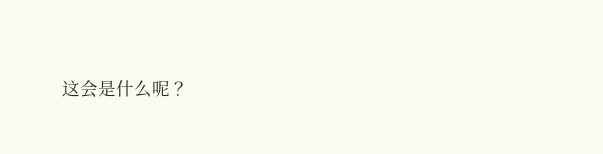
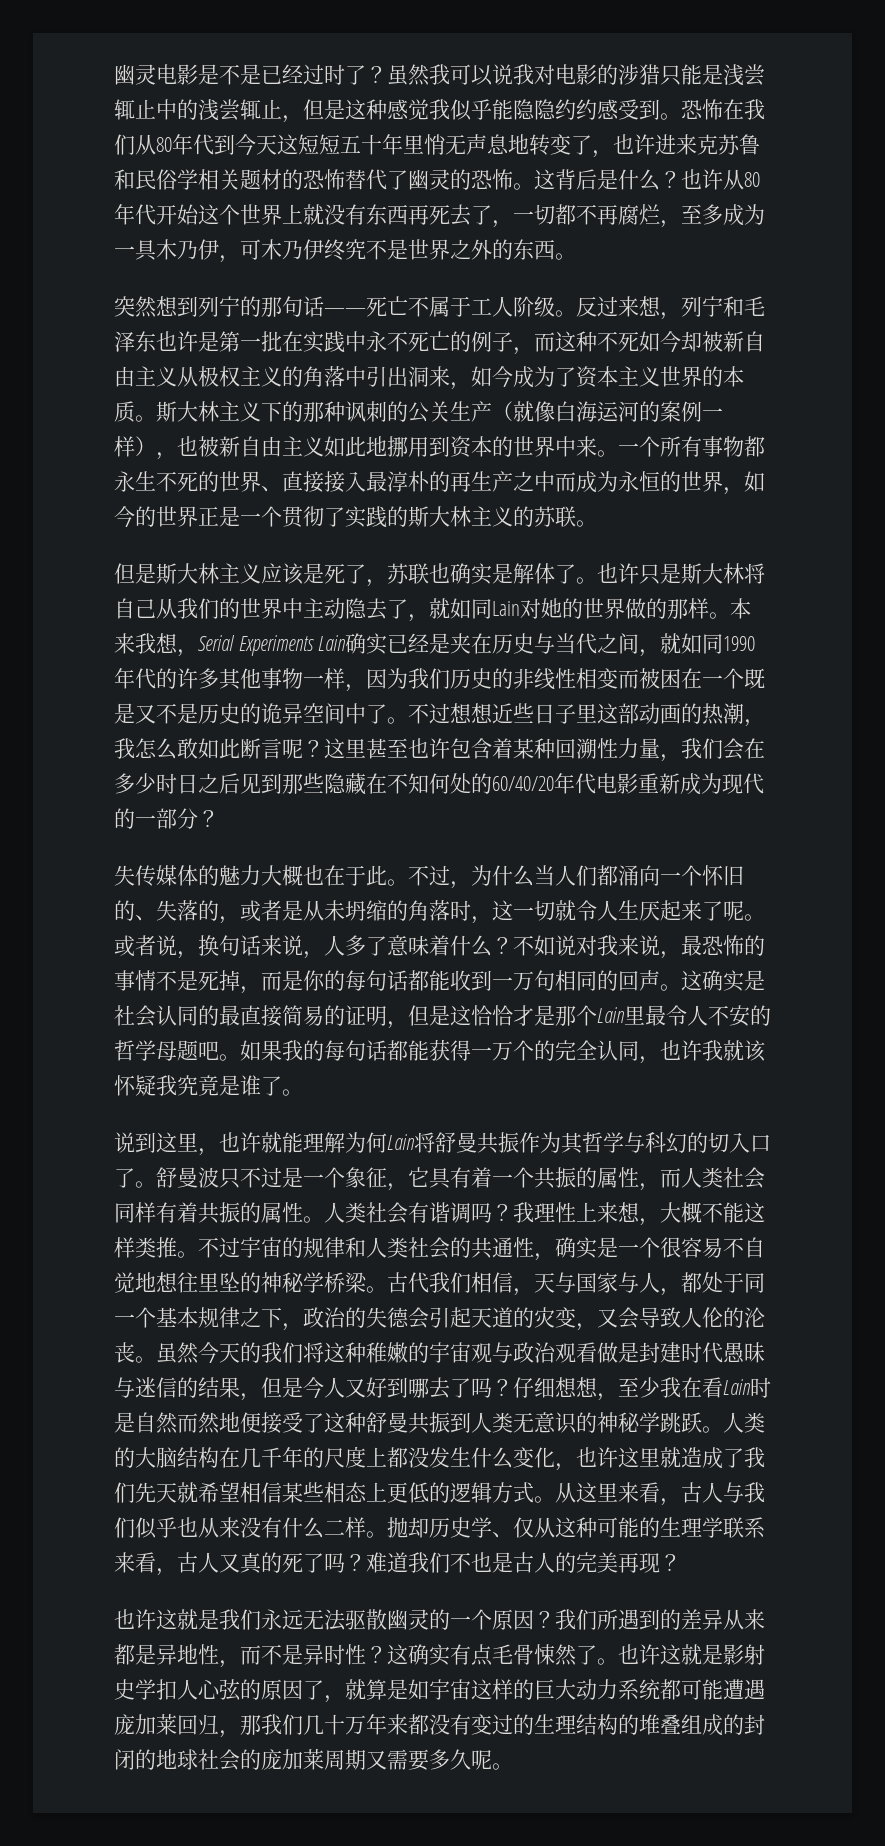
- 这会是什么呢？
+ 幽灵电影是不是已经过时了？虽然我可以说我对电影的涉猎只能是浅尝辄止中的浅尝辄止，但是这种感觉我似乎能隐隐约约感受到。恐怖在我们从80年代到今天这短短五十年里悄无声息地转变了，也许进来克苏鲁和民俗学相关题材的恐怖替代了幽灵的恐怖。这背后是什么？也许从80年代开始这个世界上就没有东西再死去了，一切都不再腐烂，至多成为一具木乃伊，可木乃伊终究不是世界之外的东西。
+ 突然想到列宁的那句话——死亡不属于工人阶级。反过来想，列宁和毛泽东也许是第一批在实践中永不死亡的例子，而这种不死如今却被新自由主义从极权主义的角落中引出洞来，如今成为了资本主义世界的本质。斯大林主义下的那种讽刺的公关生产（就像白海运河的案例一样），也被新自由主义如此地挪用到资本的世界中来。一个所有事物都永生不死的世界、直接接入最淳朴的再生产之中而成为永恒的世界，如今的世界正是一个贯彻了实践的斯大林主义的苏联。
+ 但是斯大林主义应该是死了，苏联也确实是解体了。也许只是斯大林将自己从我们的世界中主动隐去了，就如同Lain对她的世界做的那样。本来我想，Serial Experiments Lain确实已经是夹在历史与当代之间，就如同1990年代的许多其他事物一样，因为我们历史的非线性相变而被困在一个既是又不是历史的诡异空间中了。不过想想近些日子里这部动画的热潮，我怎么敢如此断言呢？这里甚至也许包含着某种回溯性力量，我们会在多少时日之后见到那些隐藏在不知何处的60/40/20年代电影重新成为现代的一部分？
+ 失传媒体的魅力大概也在于此。不过，为什么当人们都涌向一个怀旧的、失落的，或者是从未坍缩的角落时，这一切就令人生厌起来了呢。或者说，换句话来说，人多了意味着什么？不如说对我来说，最恐怖的事情不是死掉，而是你的每句话都能收到一万句相同的回声。这确实是社会认同的最直接简易的证明，但是这恰恰才是那个Lain里最令人不安的哲学母题吧。如果我的每句话都能获得一万个的完全认同，也许我就该怀疑我究竟是谁了。
+ 说到这里，也许就能理解为何Lain将舒曼共振作为其哲学与科幻的切入口了。舒曼波只不过是一个象征，它具有着一个共振的属性，而人类社会同样有着共振的属性。人类社会有谐调吗？我理性上来想，大概不能这样类推。不过宇宙的规律和人类社会的共通性，确实是一个很容易不自觉地想往里坠的神秘学桥梁。古代我们相信，天与国家与人，都处于同一个基本规律之下，政治的失德会引起天道的灾变，又会导致人伦的沦丧。虽然今天的我们将这种稚嫩的宇宙观与政治观看做是封建时代愚昧与迷信的结果，但是今人又好到哪去了吗？仔细想想，至少我在看Lain时是自然而然地便接受了这种舒曼共振到人类无意识的神秘学跳跃。人类的大脑结构在几千年的尺度上都没发生什么变化，也许这里就造成了我们先天就希望相信某些相态上更低的逻辑方式。从这里来看，古人与我们似乎也从来没有什么二样。抛却历史学、仅从这种可能的生理学联系来看，古人又真的死了吗？难道我们不也是古人的完美再现？
+ 也许这就是我们永远无法驱散幽灵的一个原因？我们所遇到的差异从来都是异地性，而不是异时性？这确实有点毛骨悚然了。也许这就是影射史学扣人心弦的原因了，就算是如宇宙这样的巨大动力系统都可能遭遇庞加莱回归，那我们几十万年来都没有变过的生理结构的堆叠组成的封闭的地球社会的庞加莱周期又需要多久呢。

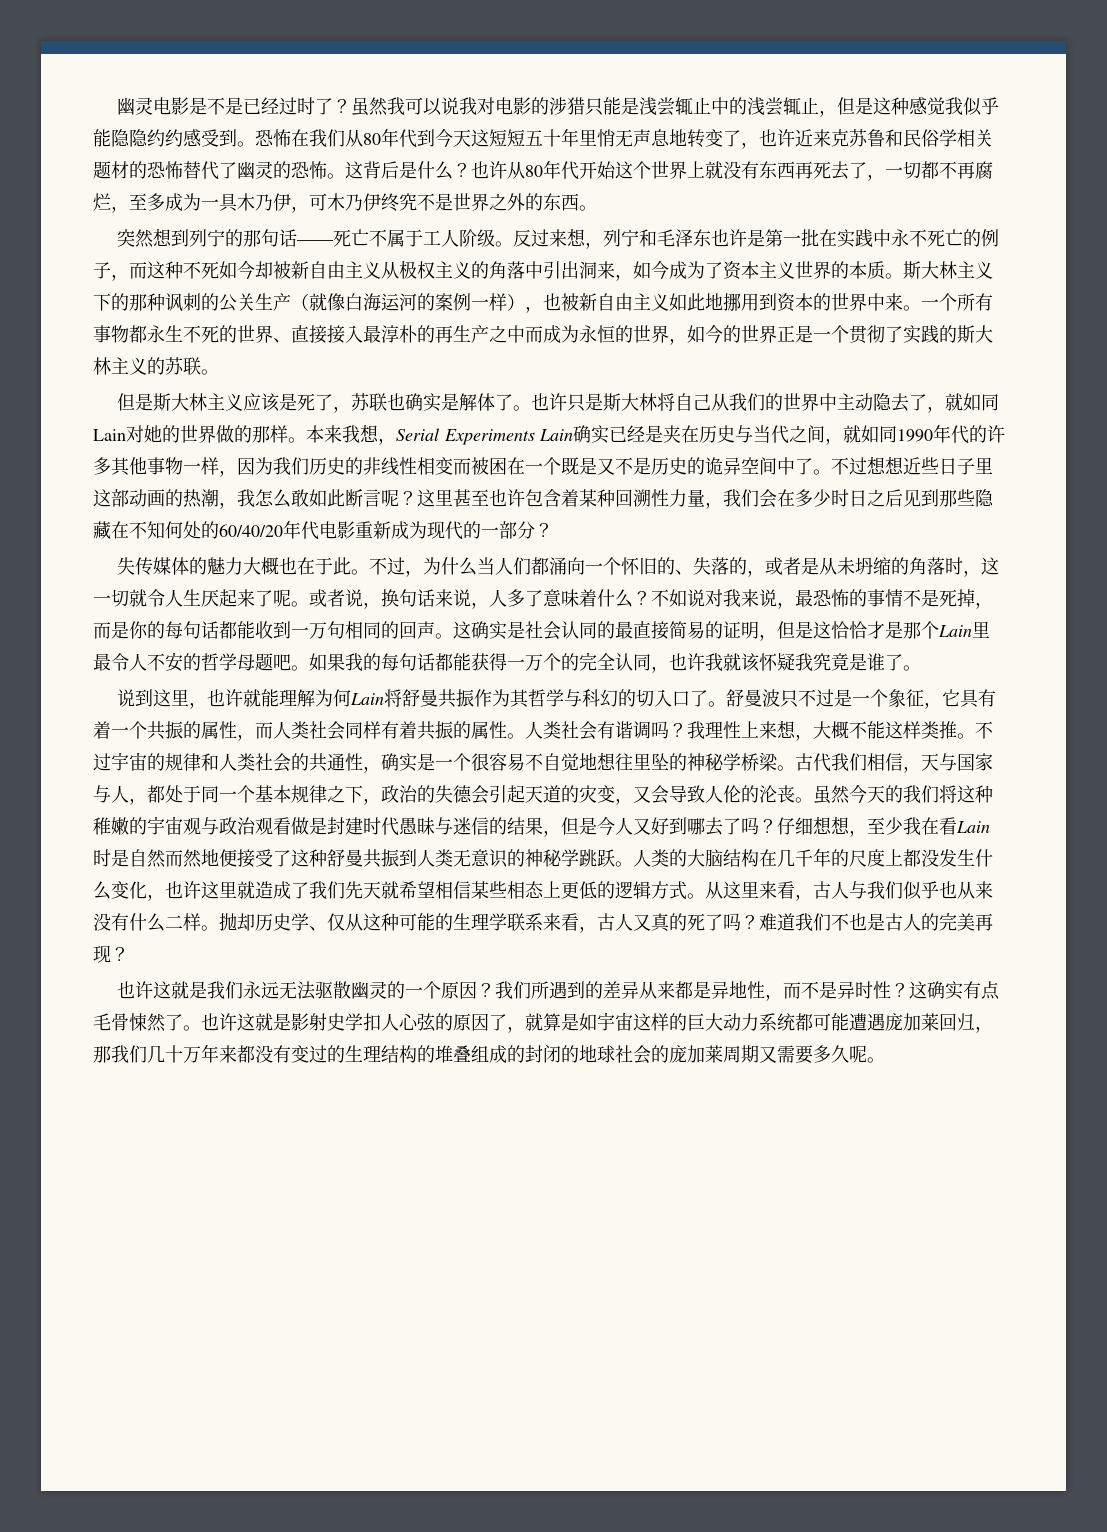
- 恐怖在我们从80年代到今天这短短五十年里悄无声息地转变了，也许进来克苏鲁和民俗学相关题材的恐怖替代了幽灵的恐怖。
+ 恐怖在我们从80年代到今天这短短五十年里悄无声息地转变了，也许近来克苏鲁和民俗学相关题材的恐怖替代了幽灵的恐怖。

